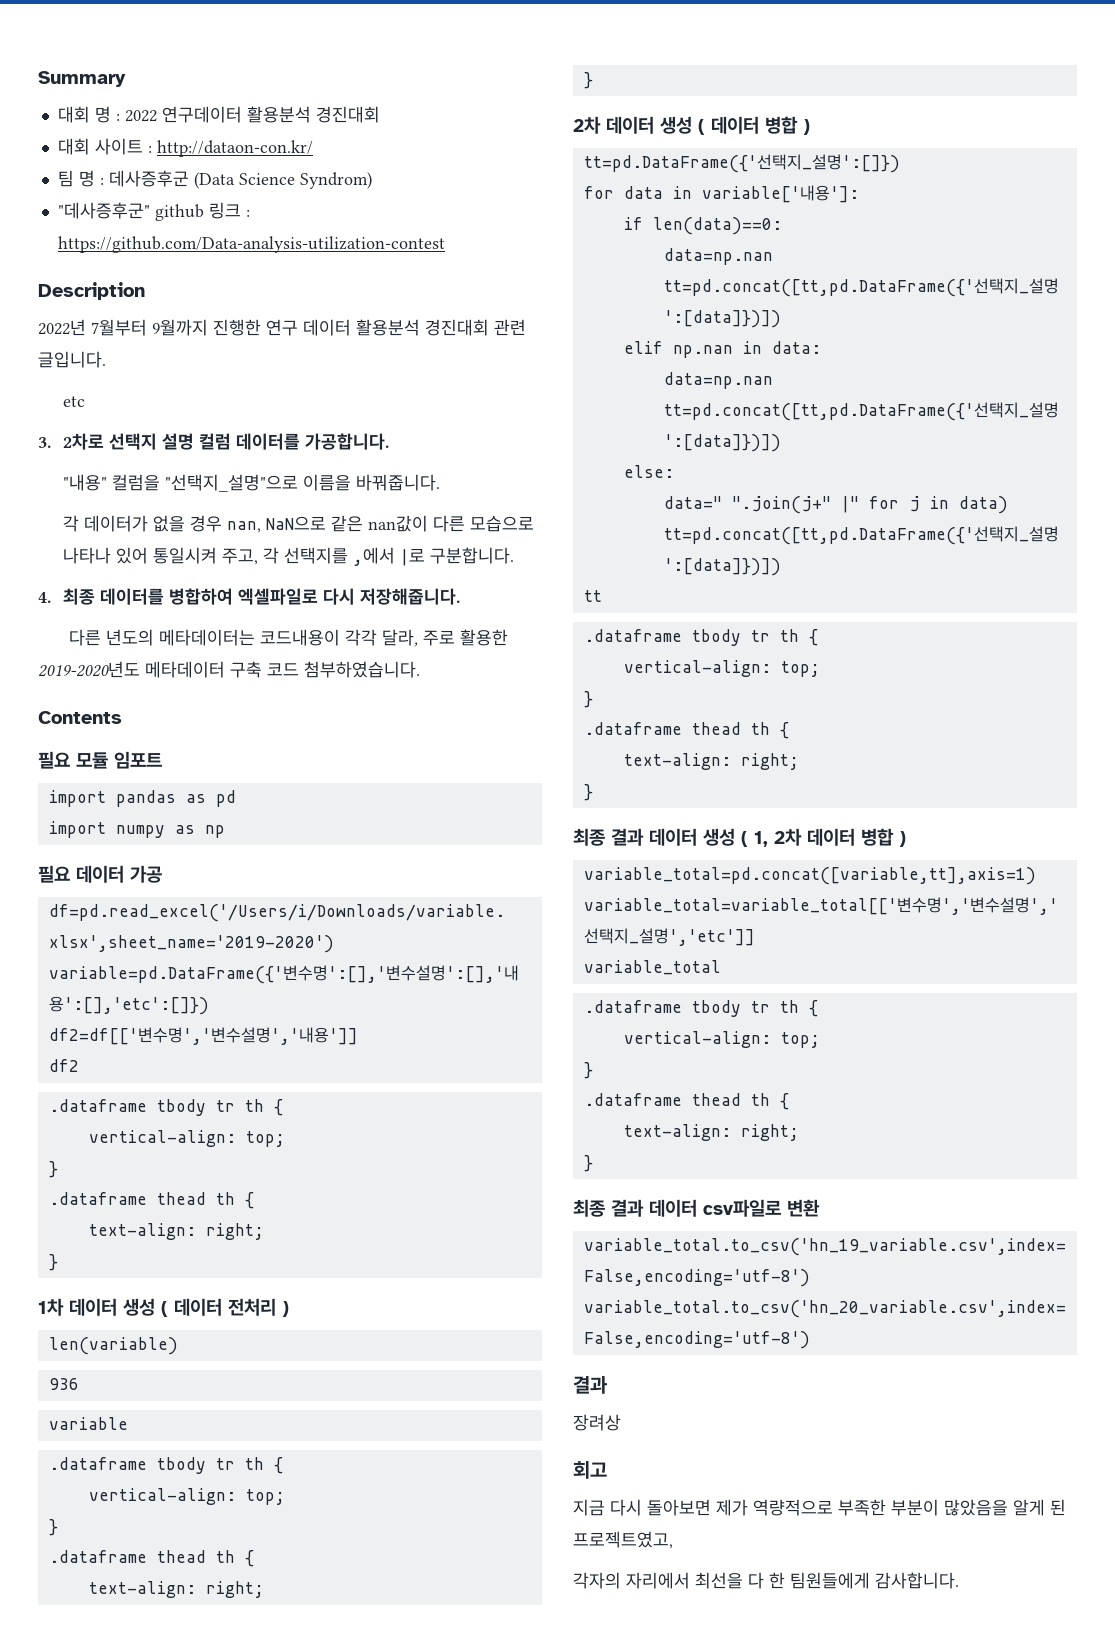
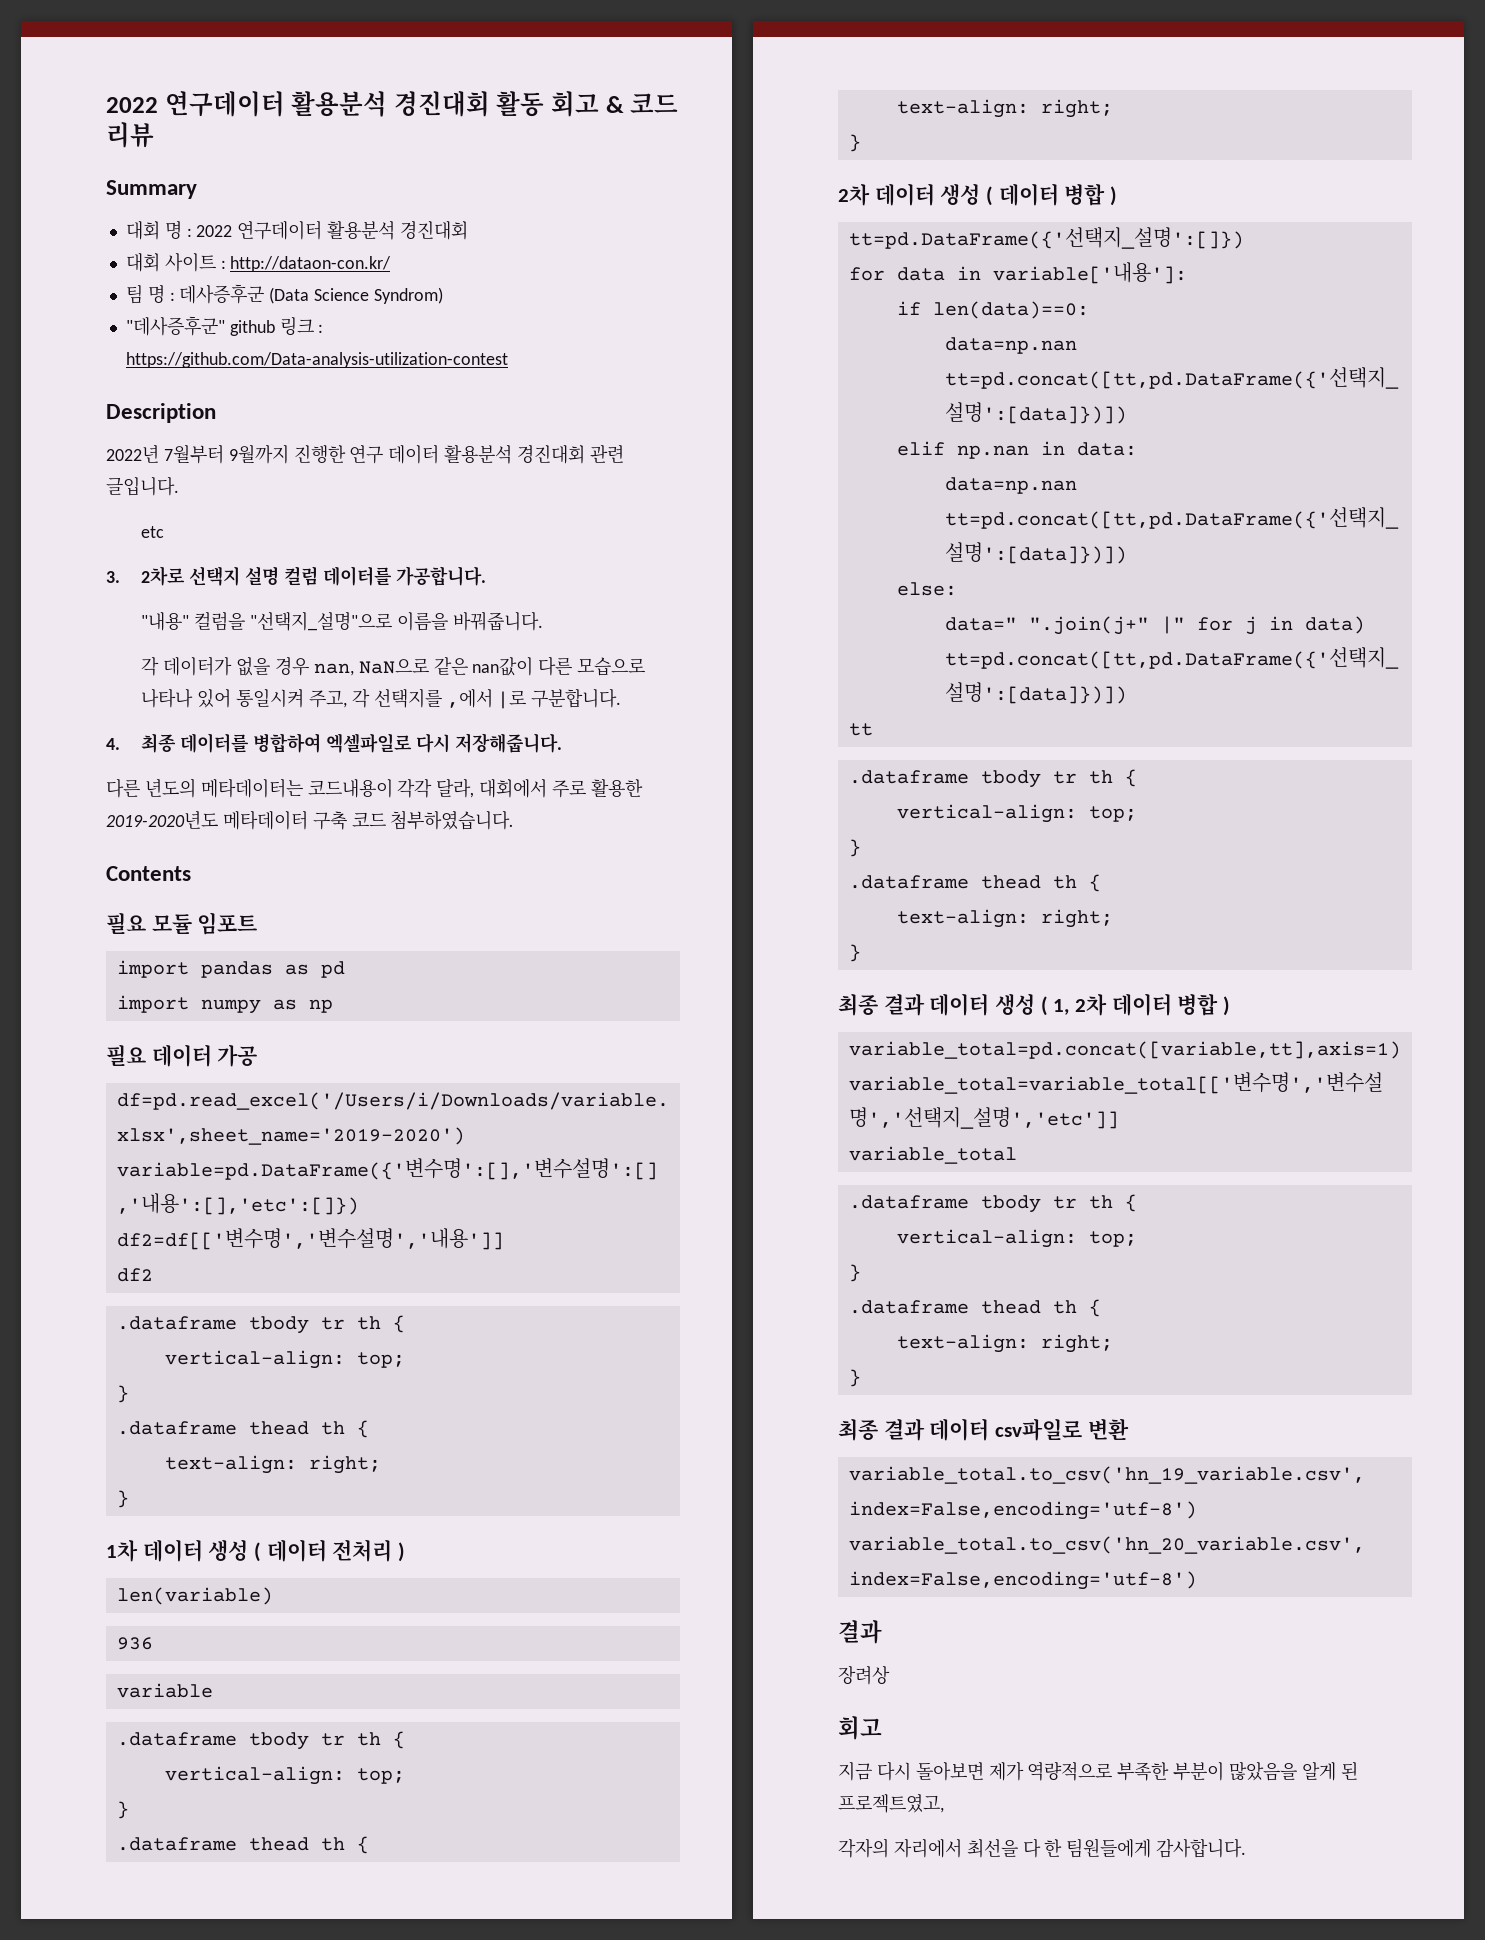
+ 2022 연구데이터 활용분석 경진대회 활동 회고 & 코드 리뷰
- 다른 년도의 메타데이터는 코드내용이 각각 달라, 주로 활용한 2019-2020년도 메타데이터 구축 코드 첨부하였습니다.
+ 다른 년도의 메타데이터는 코드내용이 각각 달라, 대회에서 주로 활용한 2019-2020년도 메타데이터 구축 코드 첨부하였습니다.

